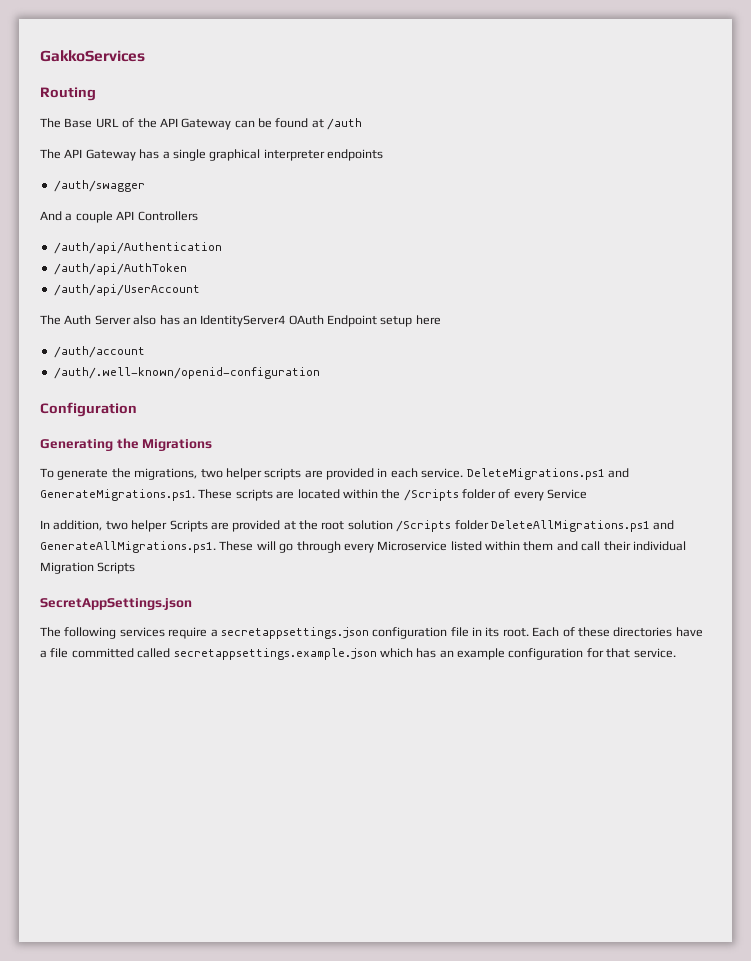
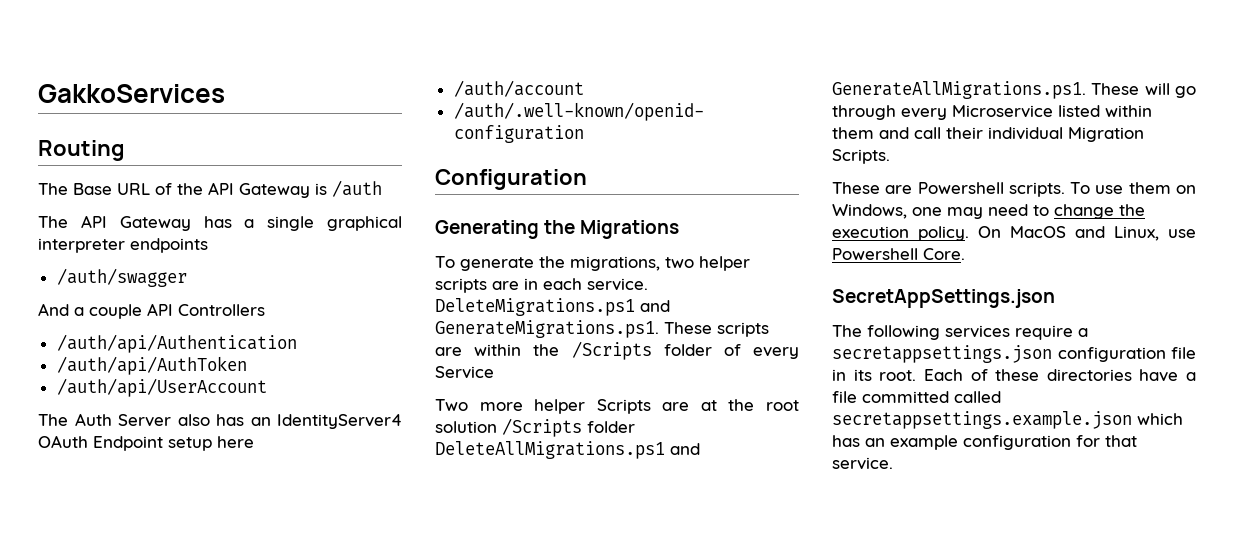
- The Base URL of the API Gateway can be found at /auth
+ The Base URL of the API Gateway is /auth
- To generate the migrations, two helper scripts are provided in each service.
+ To generate the migrations, two helper scripts are in each service.
- DeleteMigrations.ps1 and GenerateMigrations.ps1. These scripts are located within the /Scripts folder of every Service
+ DeleteMigrations.ps1 and GenerateMigrations.ps1. These scripts are within the /Scripts folder of every Service
- In addition, two helper Scripts are provided at the root solution /Scripts folder DeleteAllMigrations.ps1 and GenerateAllMigrations.ps1. These will go through every Microservice listed within them and call their individual Migration Scripts
+ Two more helper Scripts are at the root solution /Scripts folder DeleteAllMigrations.ps1 and GenerateAllMigrations.ps1. These will go through every Microservice listed within them and call their individual Migration Scripts.
+ These are Powershell scripts. To use them on Windows, one may need to change the execution policy. On MacOS and Linux, use Powershell Core.

